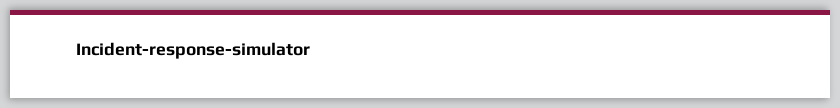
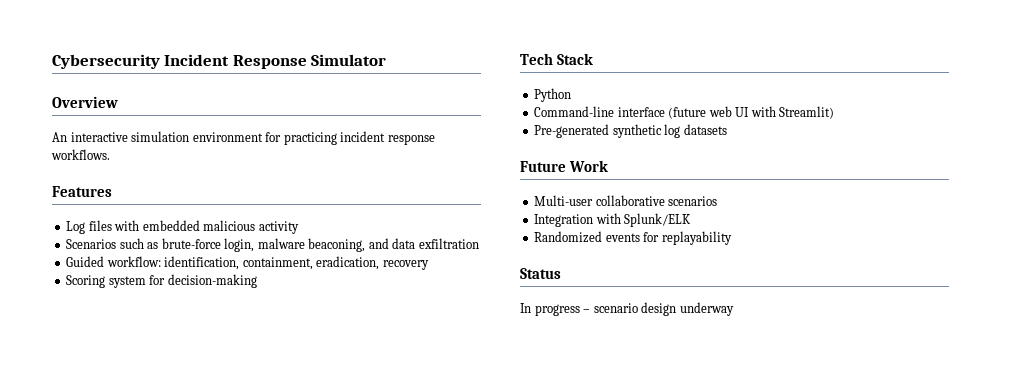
- Incident-response-simulator
+ Cybersecurity Incident Response Simulator
+ Overview
+ An interactive simulation environment for practicing incident response workflows.
+ Features
+ Log files with embedded malicious activity
+ Scenarios such as brute-force login, malware beaconing, and data exfiltration
+ Guided workflow: identification, containment, eradication, recovery
+ Scoring system for decision-making
+ Tech Stack
+ Python
+ Command-line interface (future web UI with Streamlit)
+ Pre-generated synthetic log datasets
+ Future Work
+ Multi-user collaborative scenarios
+ Integration with Splunk/ELK
+ Randomized events for replayability
+ Status
+ In progress – scenario design underway

